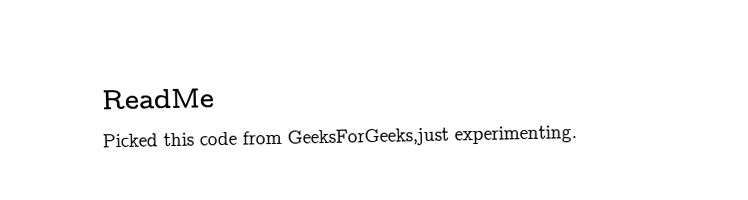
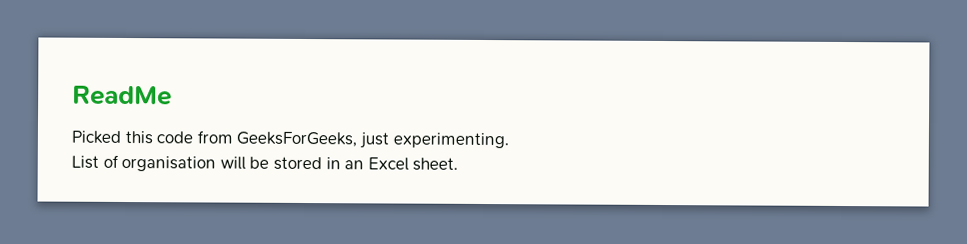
- Picked this code from GeeksForGeeks,just experimenting.
+ Picked this code from GeeksForGeeks, just experimenting.
+ List of organisation will be stored in an Excel sheet.

